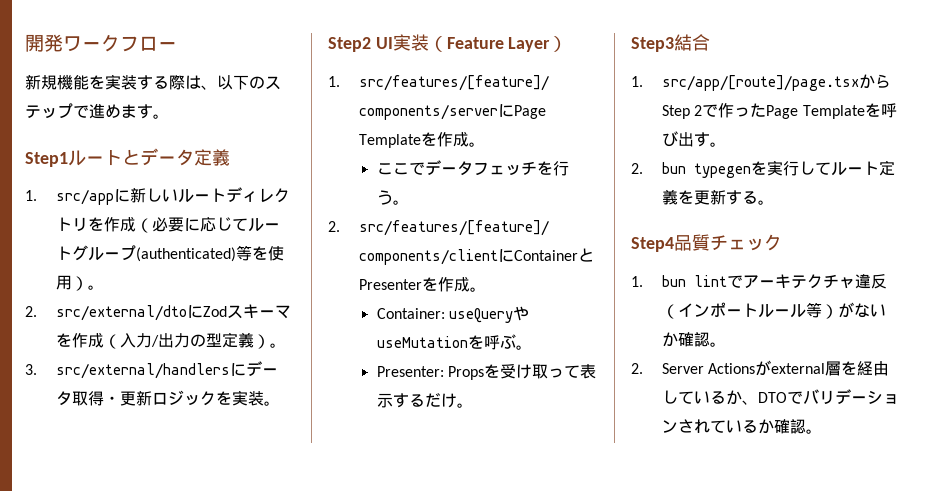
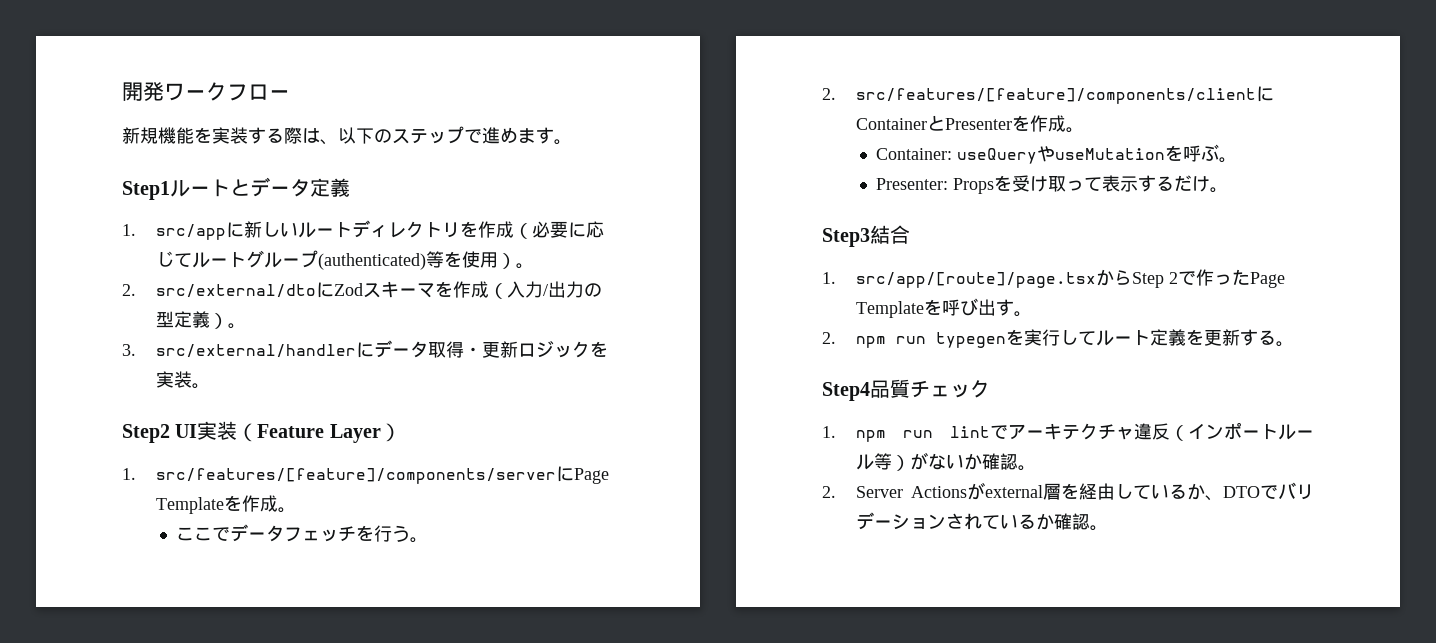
- 3. src/external/handlersにデータ取得・更新ロジックを実装。
+ 3. src/external/handlerにデータ取得・更新ロジックを実装。
- 2. bun typegenを実行してルート定義を更新する。
+ 2. npm run typegenを実行してルート定義を更新する。
- 1. bun lintでアーキテクチャ違反（インポートルール等）がないか確認。
+ 1. npm run lintでアーキテクチャ違反（インポートルール等）がないか確認。

